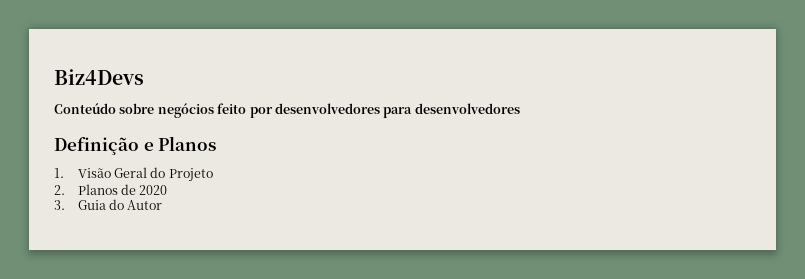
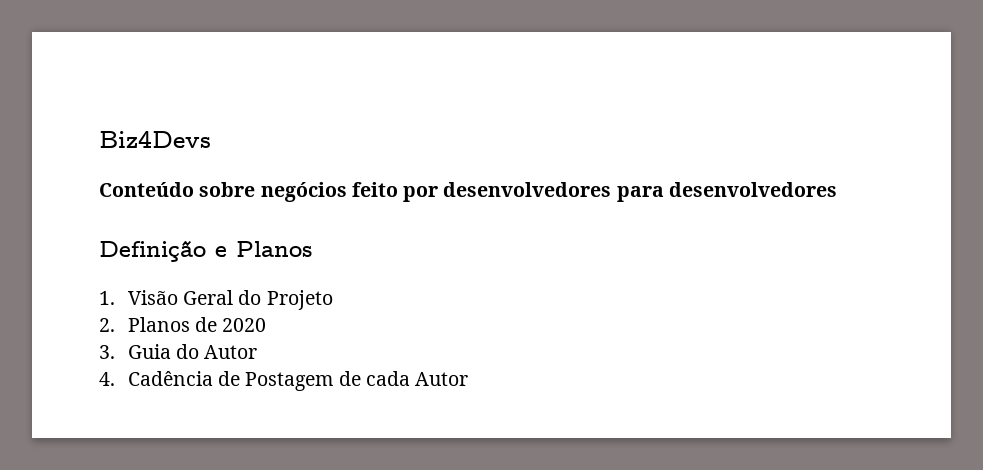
+ 4. Cadência de Postagem de cada Autor

